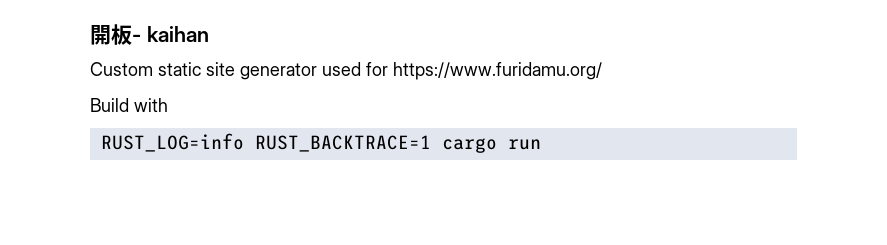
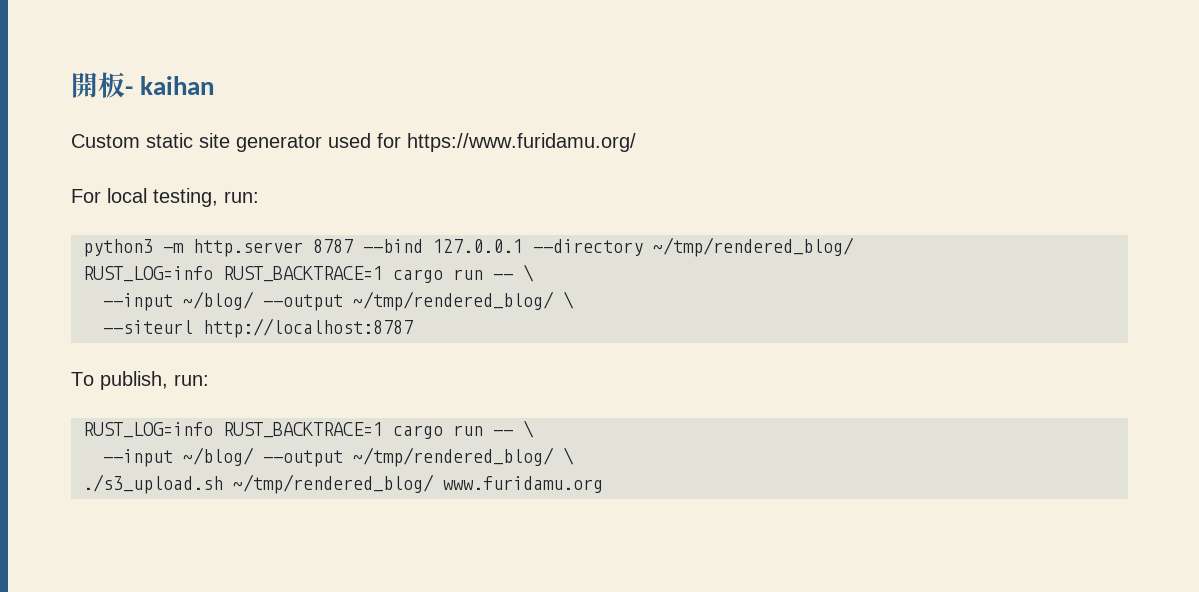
- Build with
- RUST_LOG=info RUST_BACKTRACE=1 cargo run
+ For local testing, run:
+ python3 -m http.server 8787 --bind 127.0.0.1 --directory ~/tmp/rendered_blog/
+ RUST_LOG=info RUST_BACKTRACE=1 cargo run -- \
+ --input ~/blog/ --output ~/tmp/rendered_blog/ \
+ --siteurl http://localhost:8787
+ To publish, run:
+ RUST_LOG=info RUST_BACKTRACE=1 cargo run -- \
+ --input ~/blog/ --output ~/tmp/rendered_blog/ \
+ ./s3_upload.sh ~/tmp/rendered_blog/ www.furidamu.org

